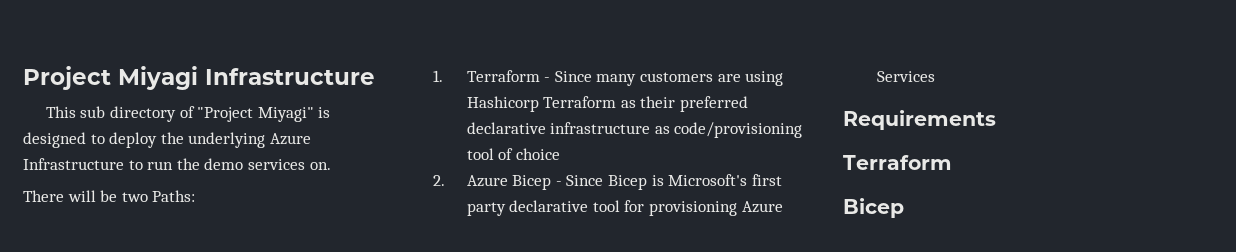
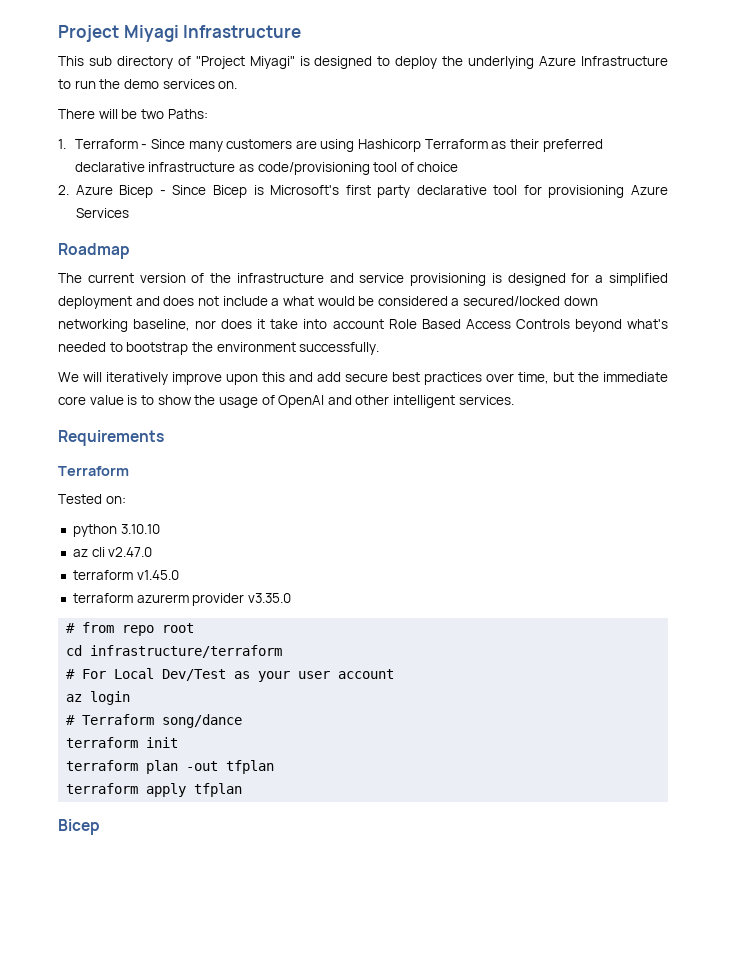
+ Roadmap
+ The current version of the infrastructure and service provisioning is designed for a simplified deployment and does not include a what would be considered a secured/locked down networking baseline, nor does it take into account Role Based Access Controls beyond what's needed to bootstrap the environment successfully.
+ We will iteratively improve upon this and add secure best practices over time, but the immediate core value is to show the usage of OpenAI and other intelligent services.
  Requirements
  Terraform
+ Tested on:
+ python 3.10.10
+ az cli v2.47.0
+ terraform v1.45.0
+ terraform azurerm provider v3.35.0
+ # from repo root
+ cd infrastructure/terraform
+ # For Local Dev/Test as your user account
+ az login
+ # Terraform song/dance
+ terraform init
+ terraform plan -out tfplan
+ terraform apply tfplan

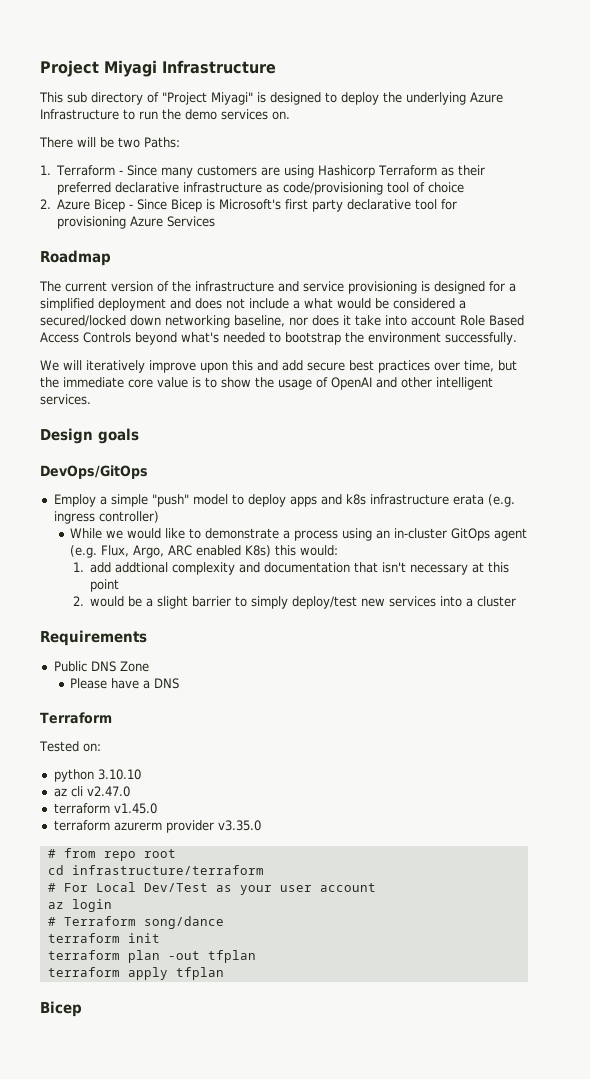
+ Design goals
+ DevOps/GitOps
+ Employ a simple "push" model to deploy apps and k8s infrastructure erata (e.g. ingress controller)
+ While we would like to demonstrate a process using an in-cluster GitOps agent (e.g. Flux, Argo, ARC enabled K8s) this would:
+ 1. add addtional complexity and documentation that isn't necessary at this point
+ 2. would be a slight barrier to simply deploy/test new services into a cluster
  Requirements
+ Public DNS Zone
+ Please have a DNS

